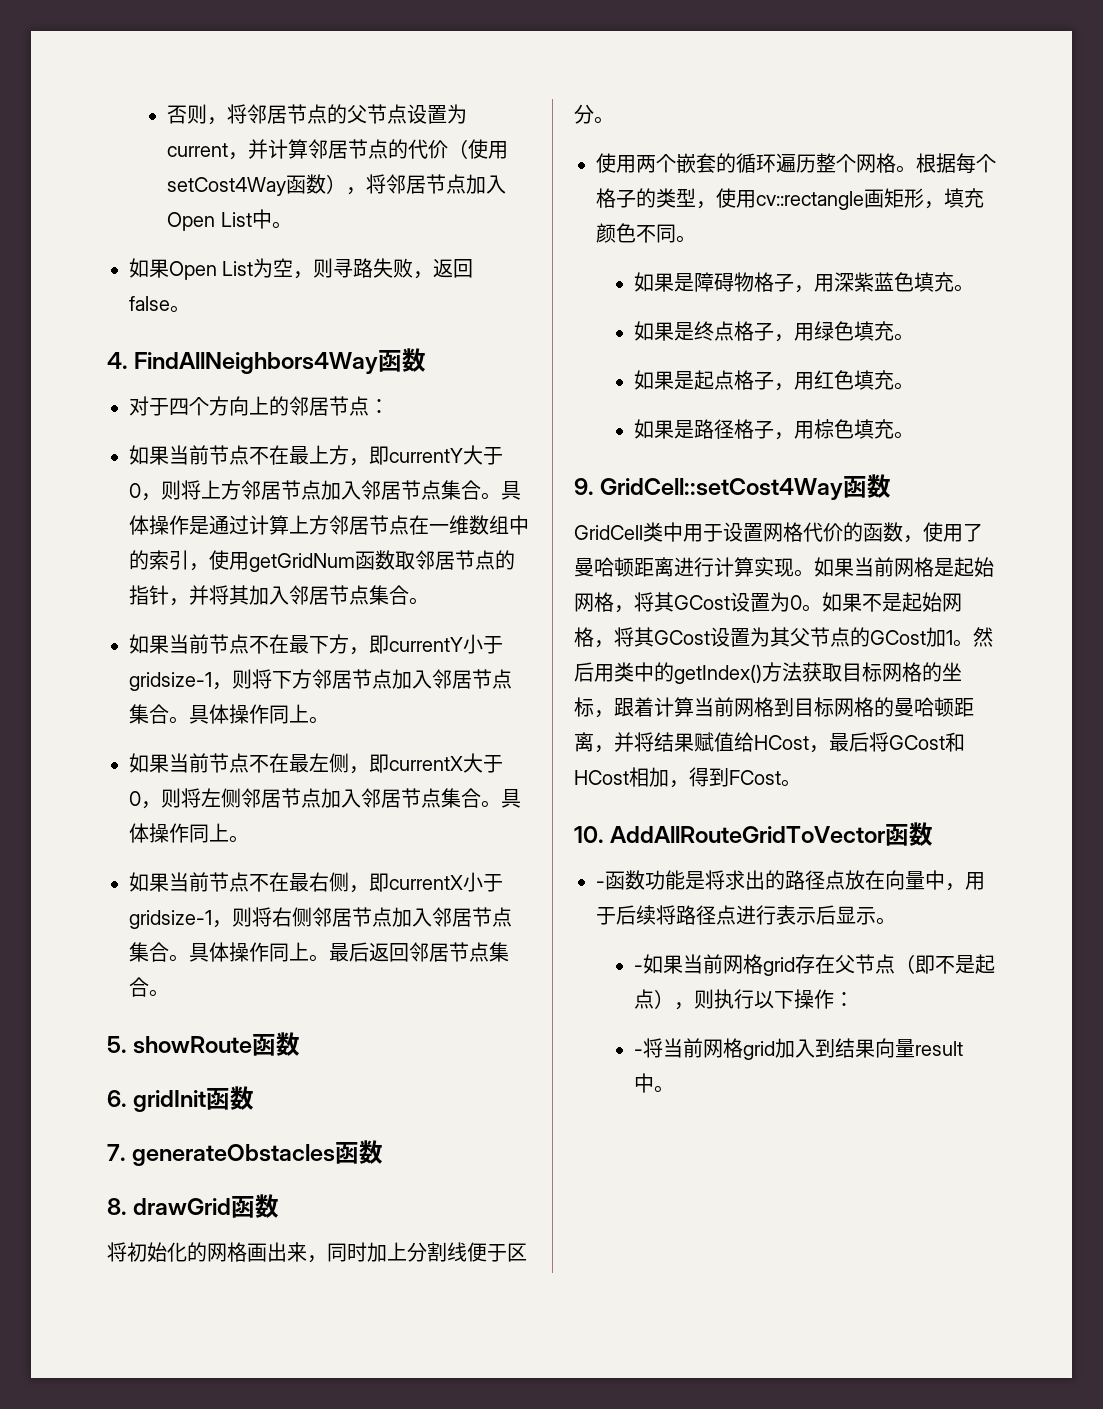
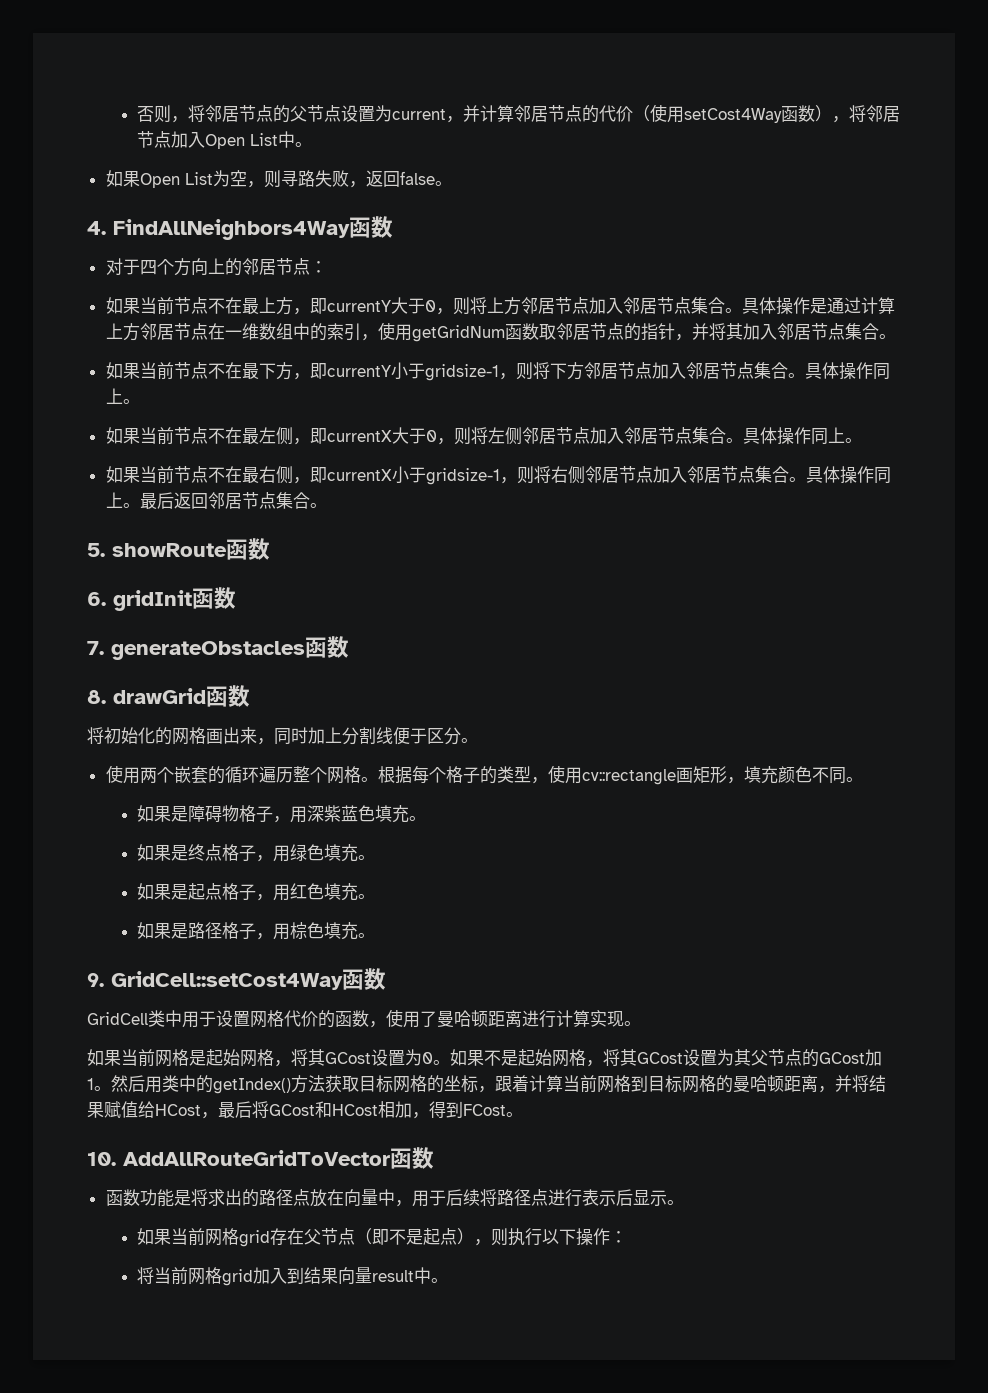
- GridCell类中用于设置网格代价的函数，使用了曼哈顿距离进行计算实现。如果当前网格是起始网格，将其GCost设置为0。
+ GridCell类中用于设置网格代价的函数，使用了曼哈顿距离进行计算实现。
+ 如果当前网格是起始网格，将其GCost设置为0。
- -函数功能是将求出的路径点放在向量中，用于后续将路径点进行表示后显示。
+ 函数功能是将求出的路径点放在向量中，用于后续将路径点进行表示后显示。
- -如果当前网格grid存在父节点（即不是起点），则执行以下操作：
+ 如果当前网格grid存在父节点（即不是起点），则执行以下操作：
- -将当前网格grid加入到结果向量result中。
+ 将当前网格grid加入到结果向量result中。

